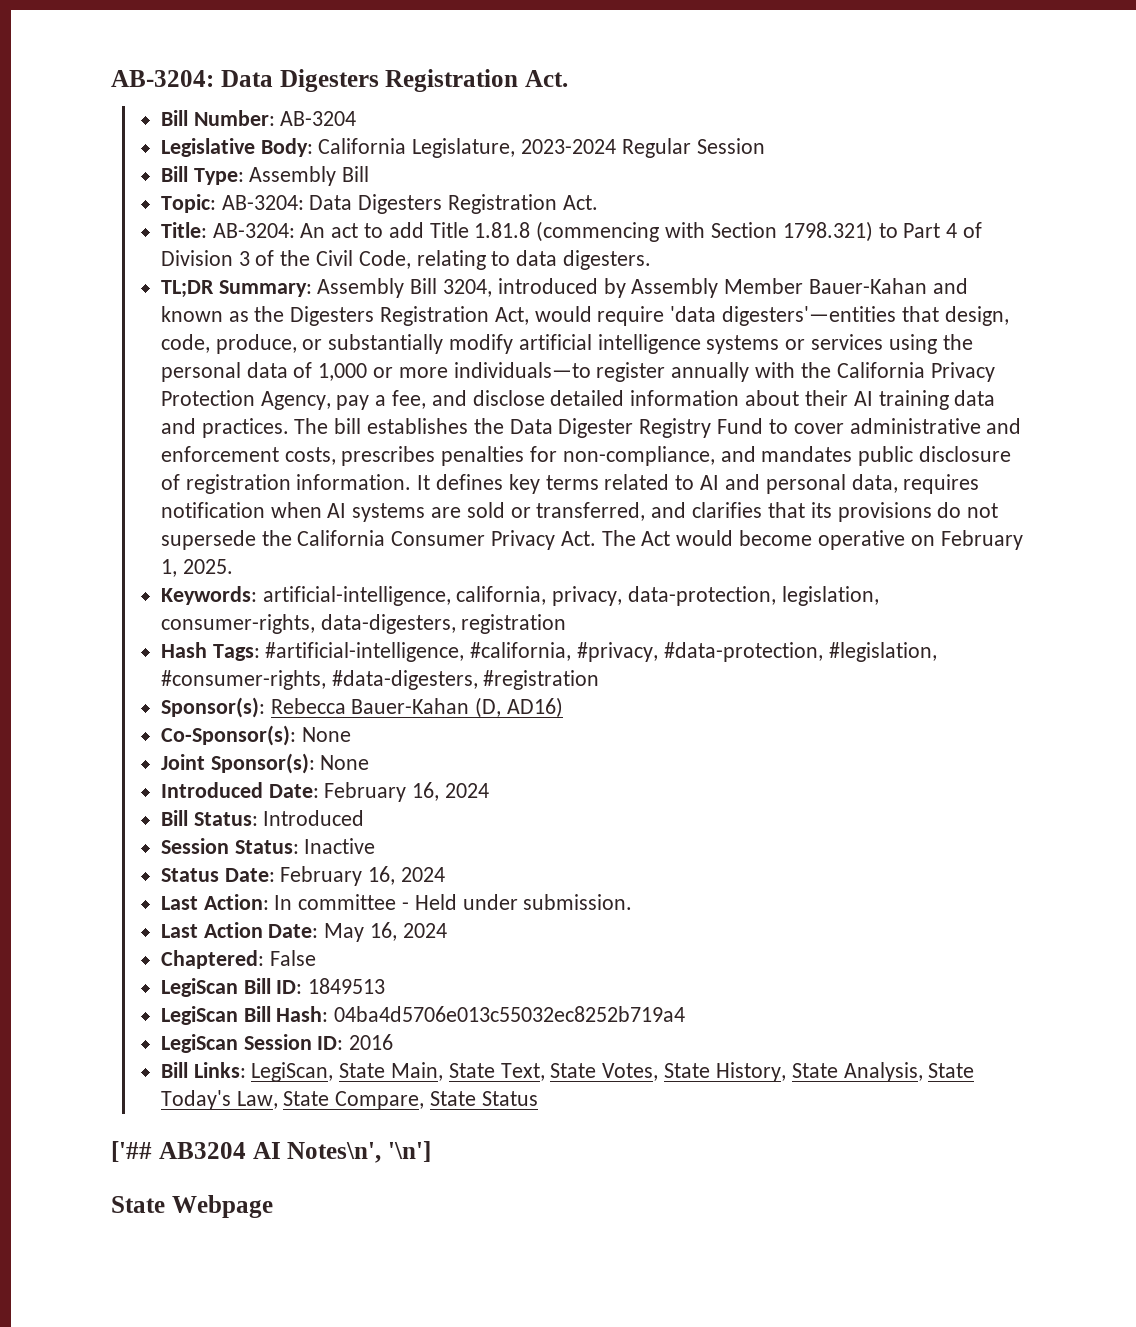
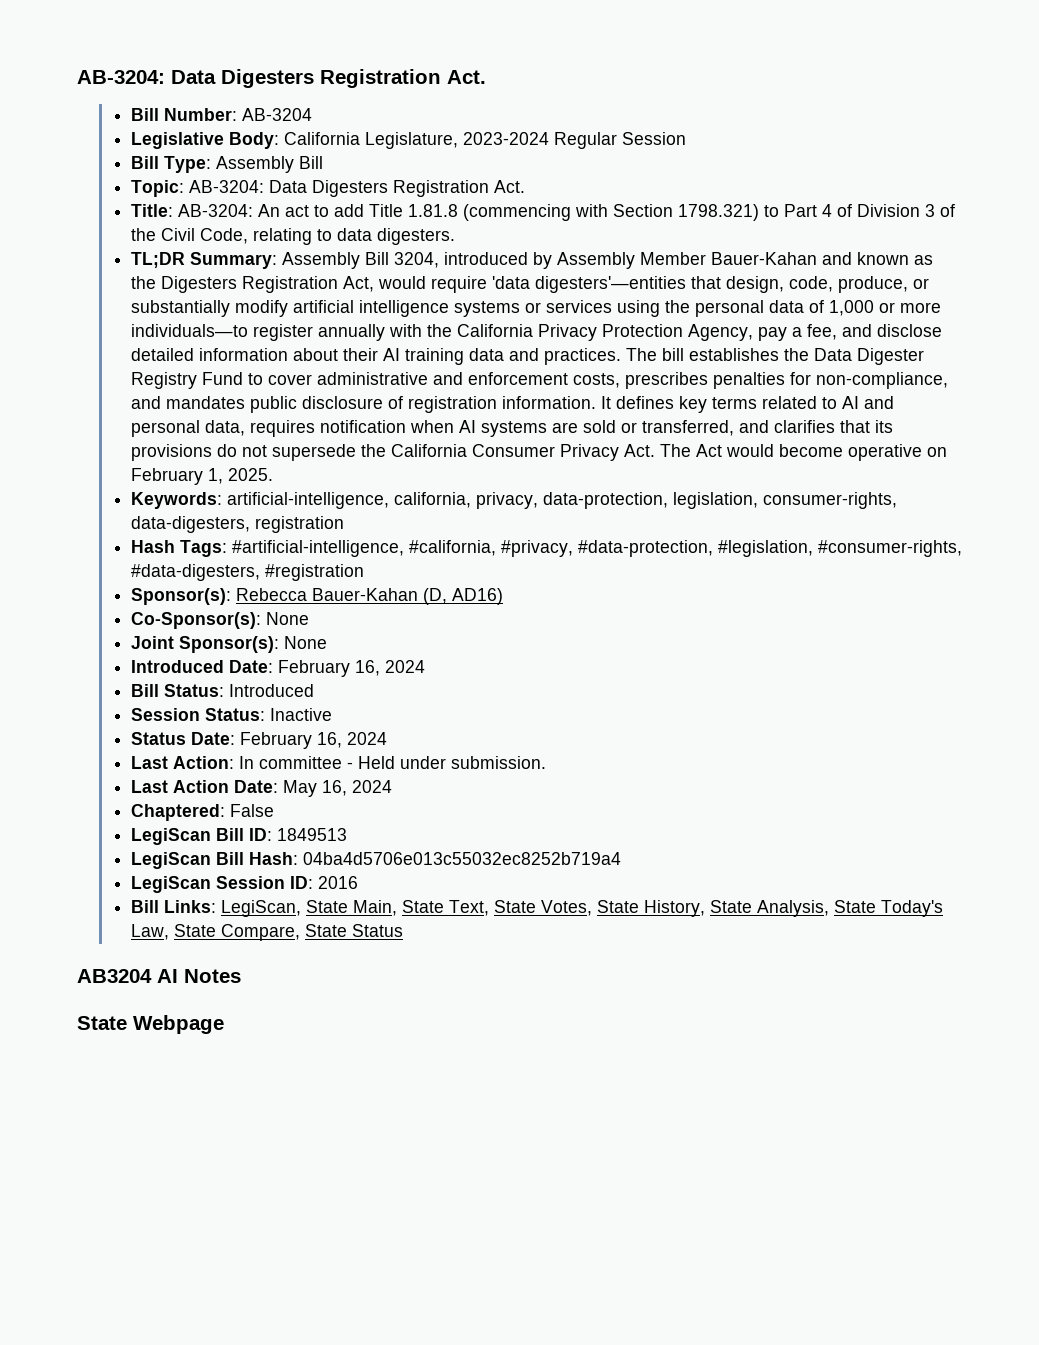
- ['## AB3204 AI Notes\n', '\n']
+ AB3204 AI Notes

